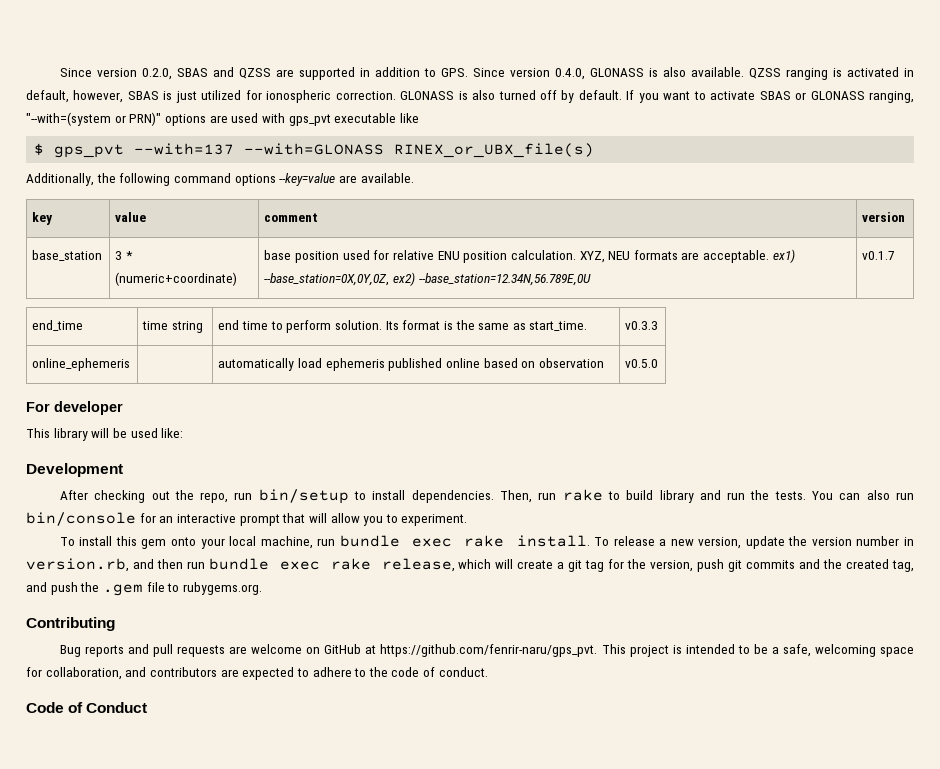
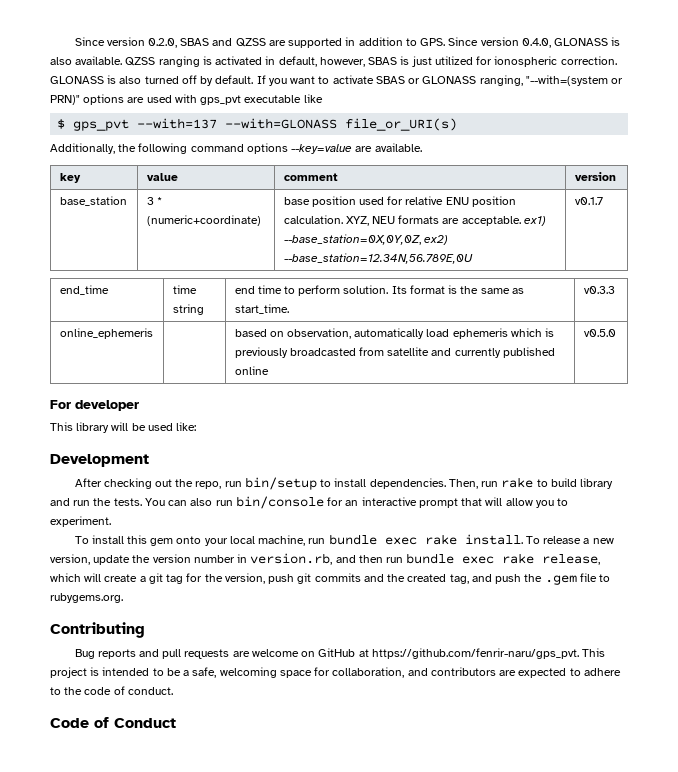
- $ gps_pvt --with=137 --with=GLONASS RINEX_or_UBX_file(s)
+ $ gps_pvt --with=137 --with=GLONASS file_or_URI(s)
- online_ephemeris | | automatically load ephemeris published online based on observation | v0.5.0
+ online_ephemeris | | based on observation, automatically load ephemeris which is previously broadcasted from satellite and currently published online | v0.5.0

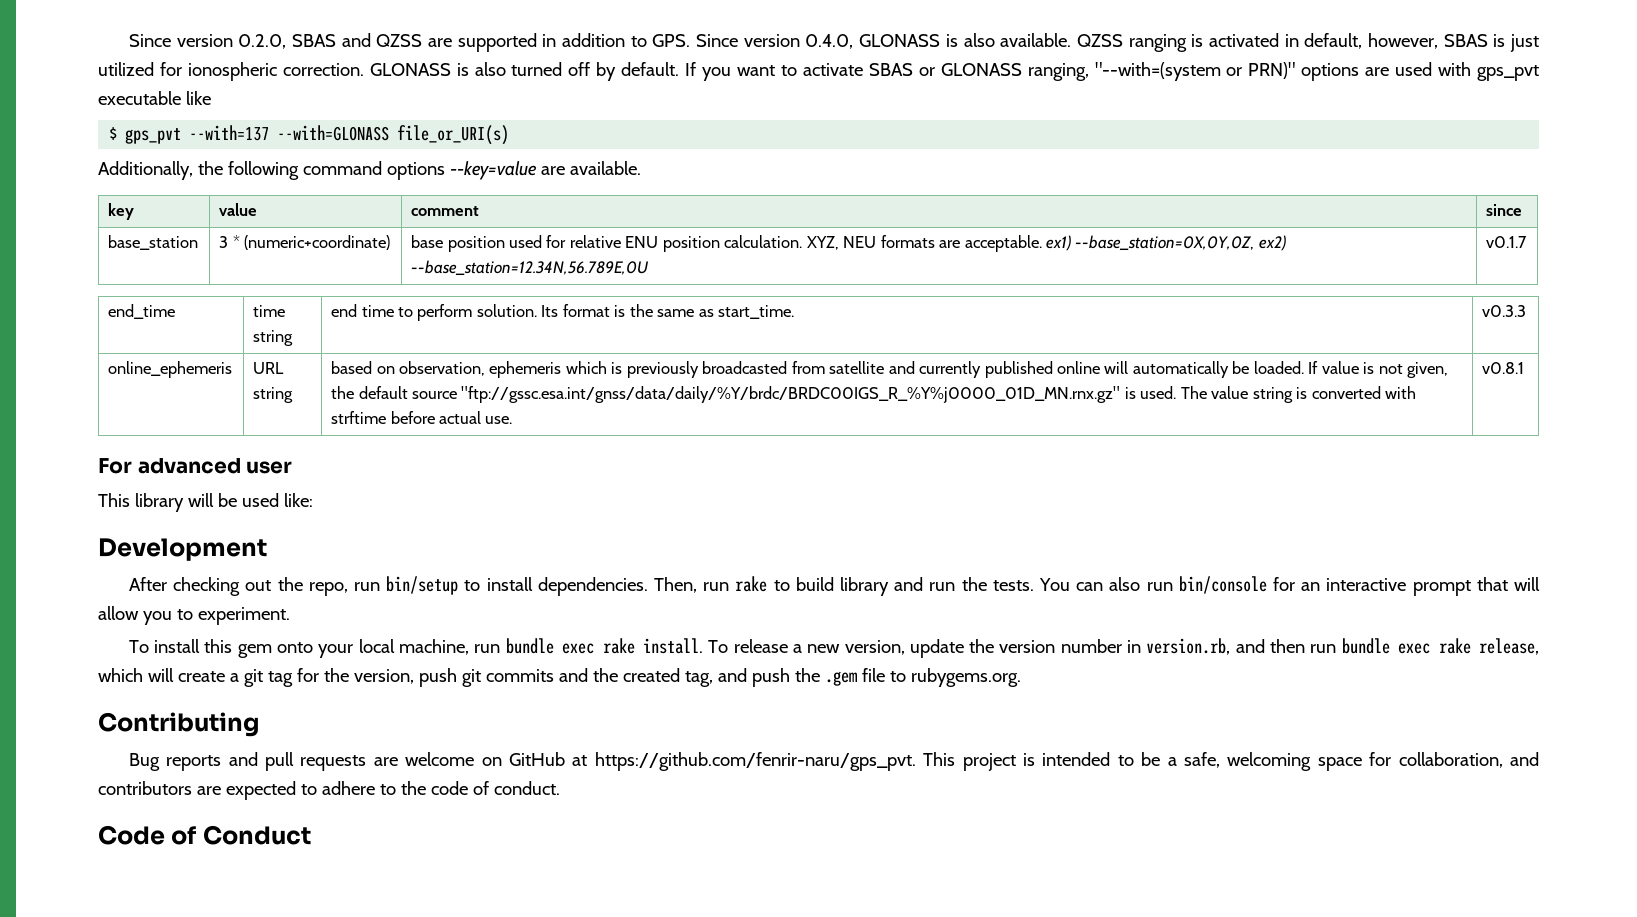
- key | value | comment | version
+ key | value | comment | since
+ URL string
- based on observation, automatically load ephemeris which is previously broadcasted from satellite and currently published online | v0.5.0
+ based on observation, ephemeris which is previously broadcasted from satellite and currently published online will automatically be loaded. If value is not given, the default source "ftp://gssc.esa.int/gnss/data/daily/%Y/brdc/BRDC00IGS_R_%Y%j0000_01D_MN.rnx.gz" is used. The value string is converted with strftime before actual use. | v0.8.1
- For developer
+ For advanced user

